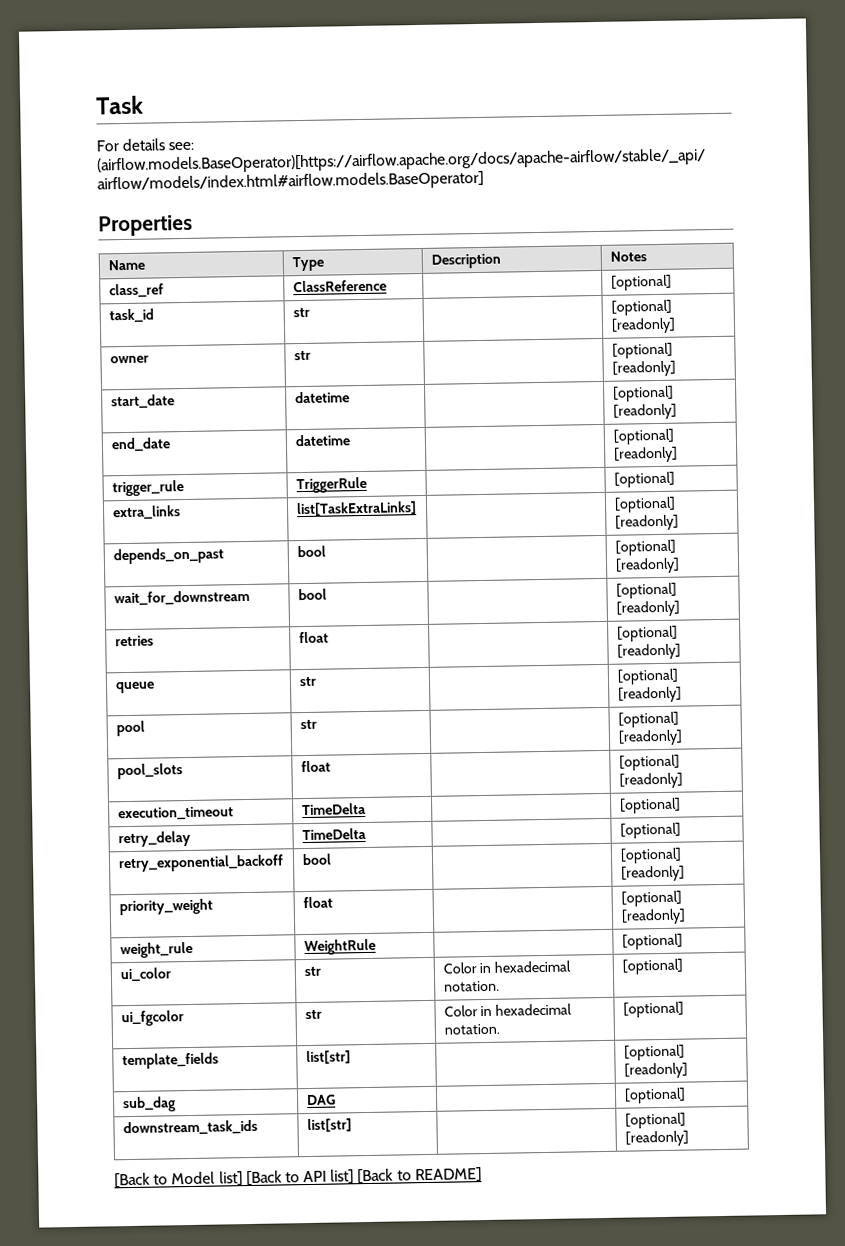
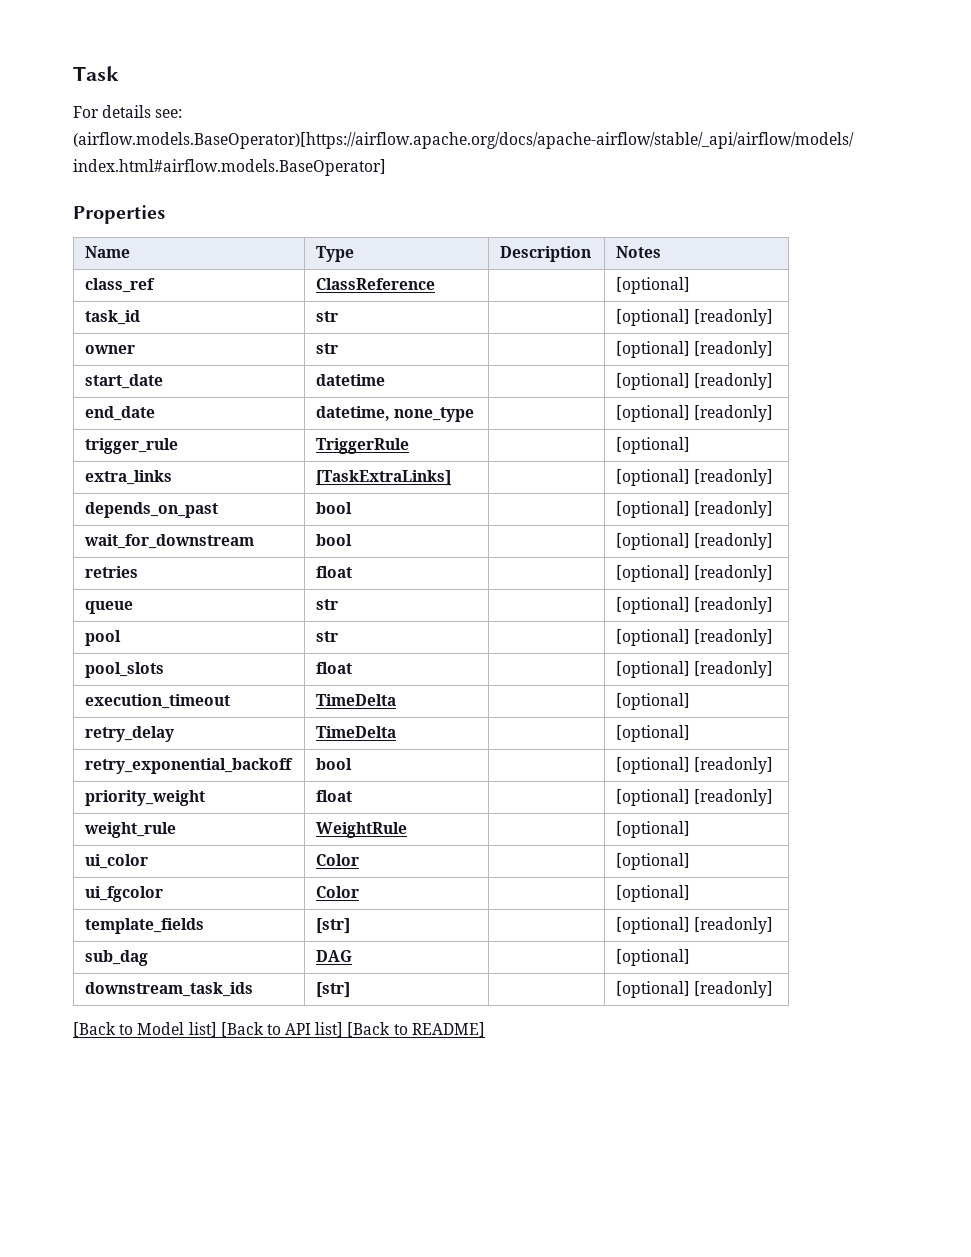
- end_date | datetime | | [optional] [readonly]
+ end_date | datetime, none_type | | [optional] [readonly]
- extra_links | list[TaskExtraLinks] | | [optional] [readonly]
+ extra_links | [TaskExtraLinks] | | [optional] [readonly]
- ui_color | str | Color in hexadecimal notation. | [optional]
- ui_fgcolor | str | Color in hexadecimal notation. | [optional]
+ ui_color | Color | | [optional]
+ ui_fgcolor | Color | | [optional]
- template_fields | list[str] | | [optional] [readonly]
+ template_fields | [str] | | [optional] [readonly]
- downstream_task_ids | list[str] | | [optional] [readonly]
+ downstream_task_ids | [str] | | [optional] [readonly]

